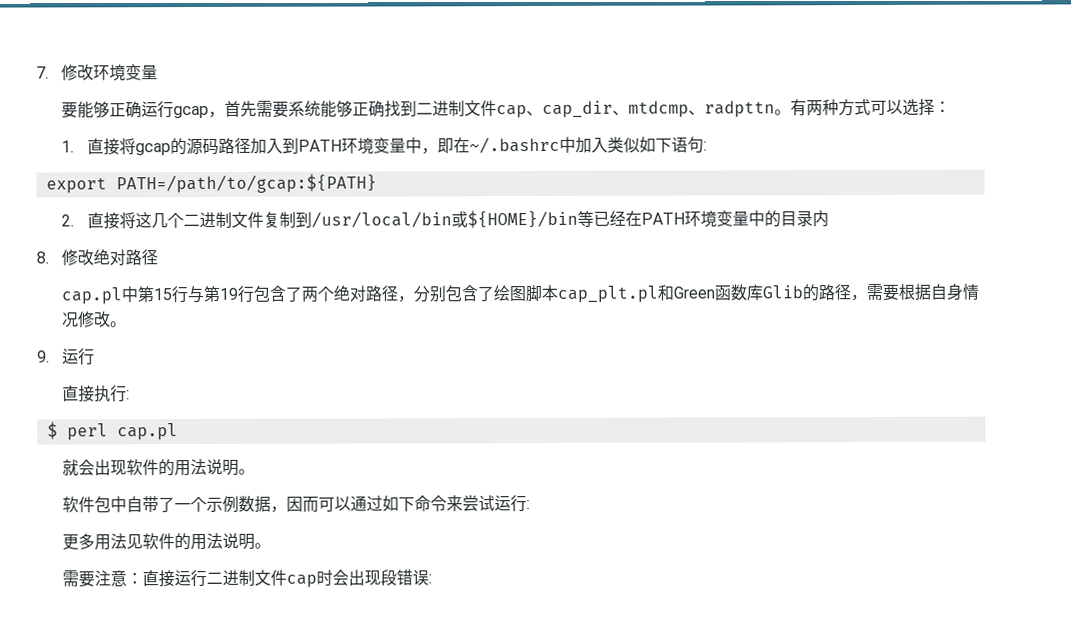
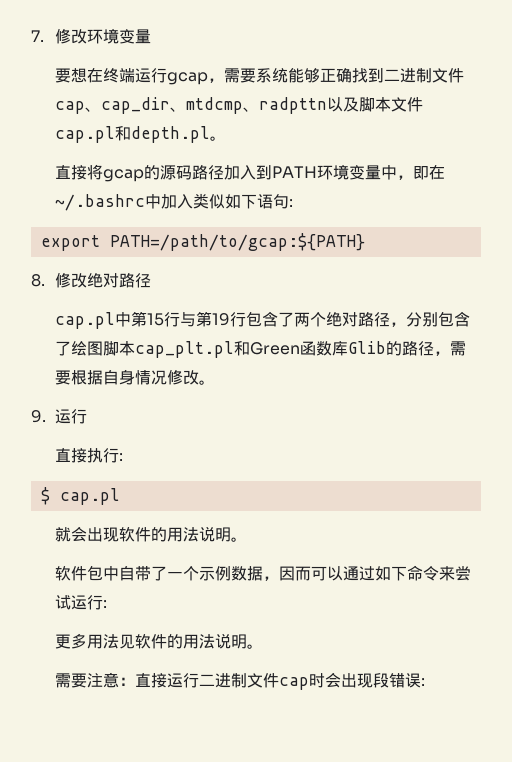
- 要能够正确运行gcap，首先需要系统能够正确找到二进制文件cap、cap_dir、mtdcmp、radpttn。有两种方式可以选择：
- 1.直接将gcap的源码路径加入到PATH环境变量中，即在~/.bashrc中加入类似如下语句:
+ 要想在终端运行gcap，需要系统能够正确找到二进制文件cap、cap_dir、mtdcmp、radpttn以及脚本文件cap.pl和depth.pl。
+ 直接将gcap的源码路径加入到PATH环境变量中，即在~/.bashrc中加入类似如下语句:
- 2.直接将这几个二进制文件复制到/usr/local/bin或${HOME}/bin等已经在PATH环境变量中的目录内
- $ perl cap.pl
+ $ cap.pl

